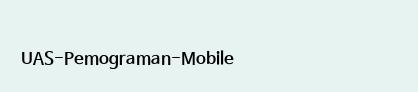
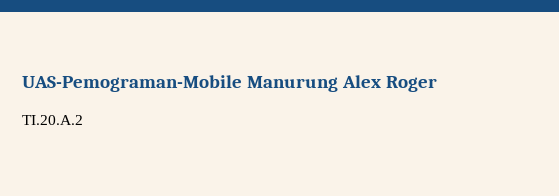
- UAS-Pemograman-Mobile
+ UAS-Pemograman-Mobile Manurung Alex Roger
+ TI.20.A.2

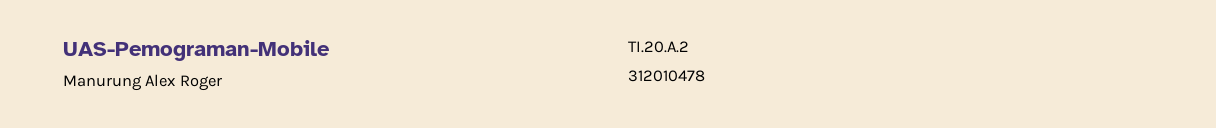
- UAS-Pemograman-Mobile Manurung Alex Roger
+ UAS-Pemograman-Mobile
+ Manurung Alex Roger
+ 312010478

